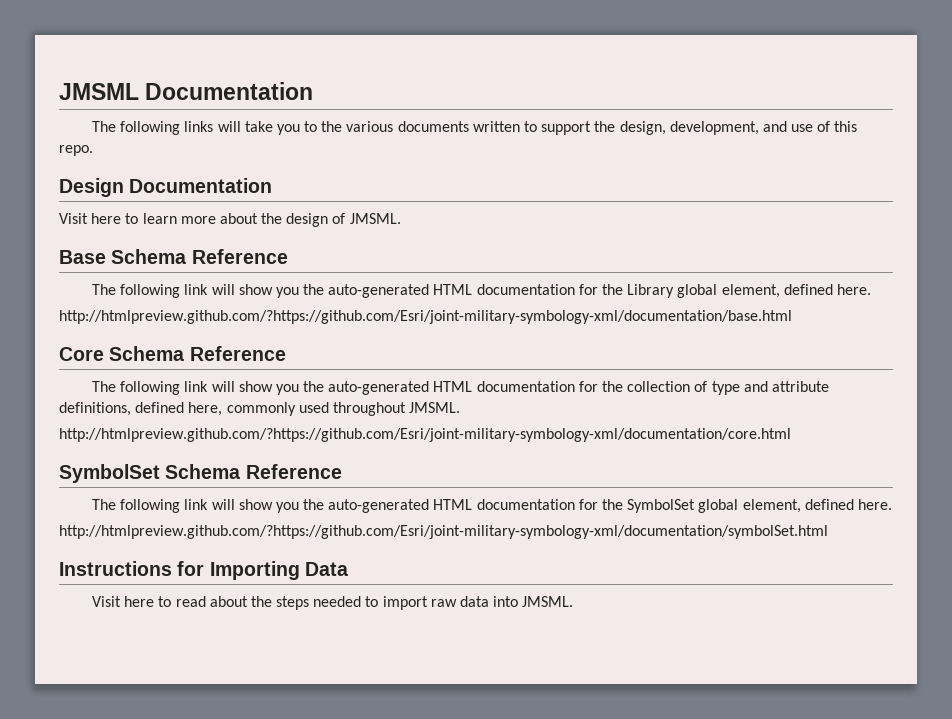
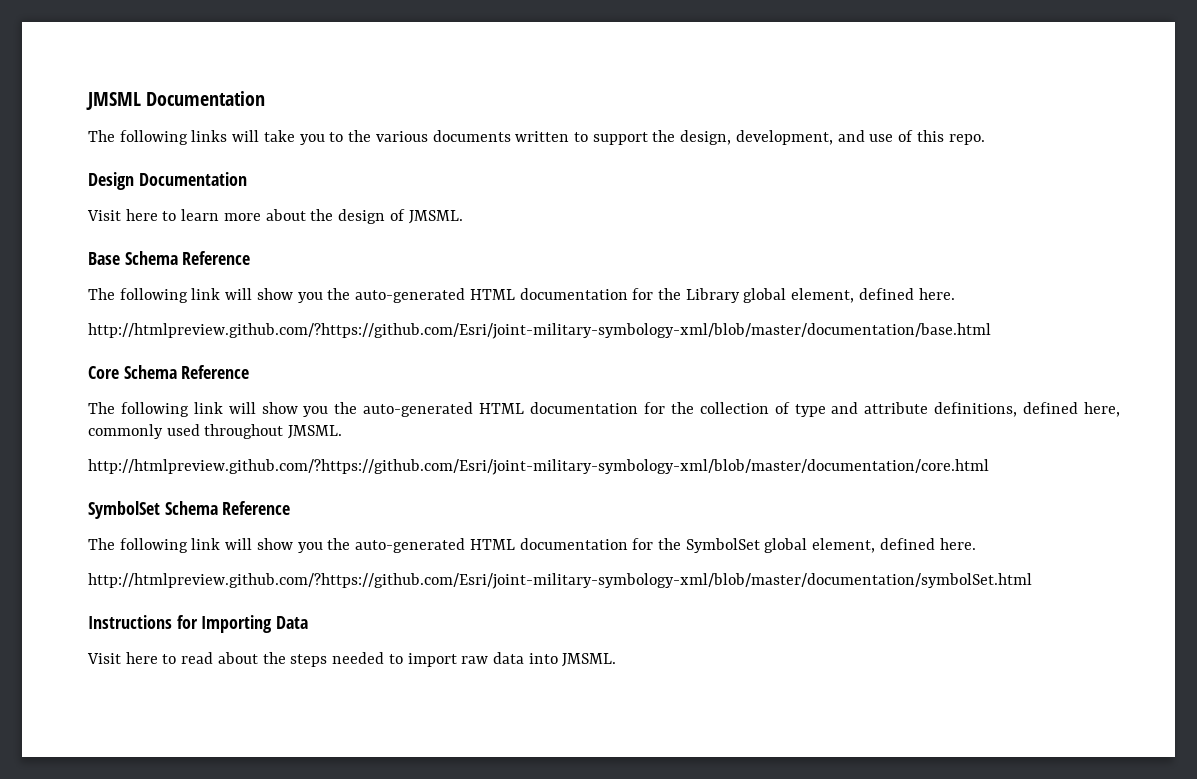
- http://htmlpreview.github.com/?https://github.com/Esri/joint-military-symbology-xml/documentation/base.html
+ http://htmlpreview.github.com/?https://github.com/Esri/joint-military-symbology-xml/blob/master/documentation/base.html
- http://htmlpreview.github.com/?https://github.com/Esri/joint-military-symbology-xml/documentation/core.html
+ http://htmlpreview.github.com/?https://github.com/Esri/joint-military-symbology-xml/blob/master/documentation/core.html
- http://htmlpreview.github.com/?https://github.com/Esri/joint-military-symbology-xml/documentation/symbolSet.html
+ http://htmlpreview.github.com/?https://github.com/Esri/joint-military-symbology-xml/blob/master/documentation/symbolSet.html

